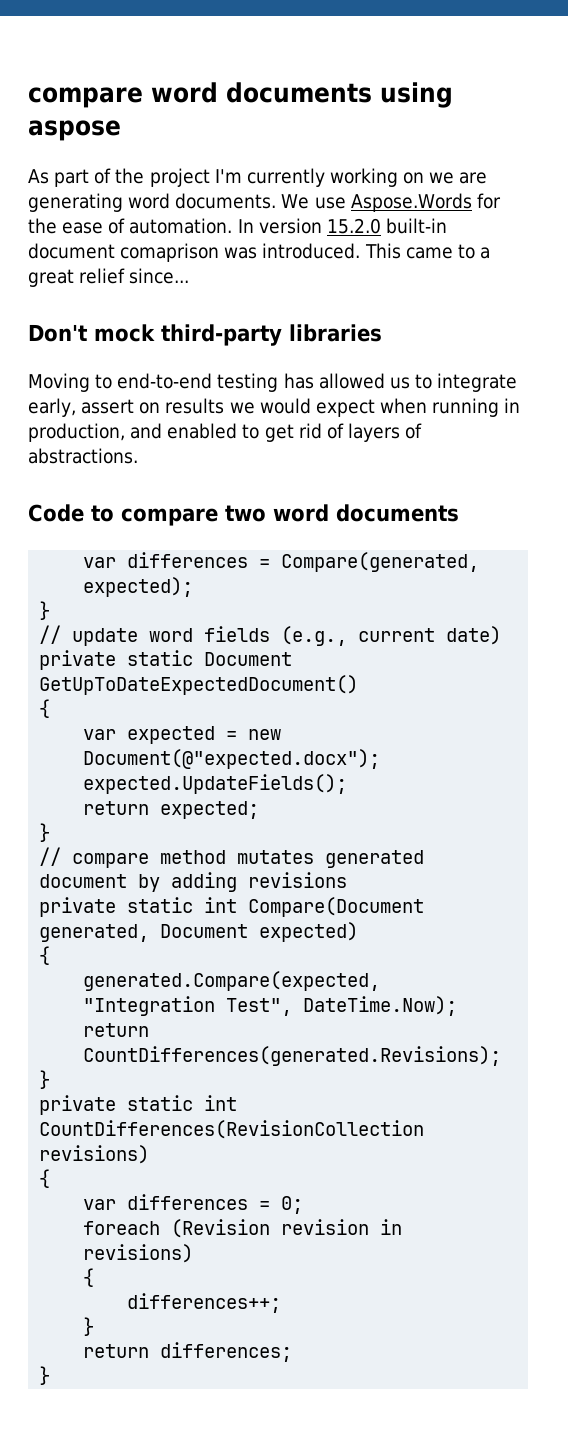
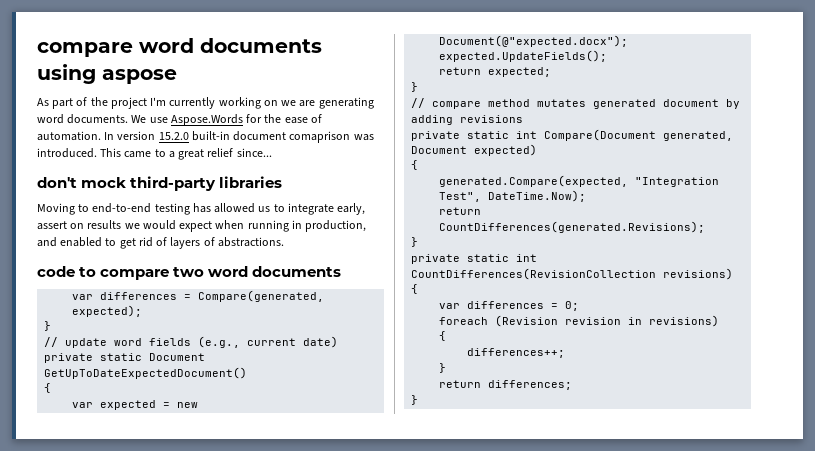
- Don't mock third-party libraries
+ don't mock third-party libraries
- Code to compare two word documents
+ code to compare two word documents

